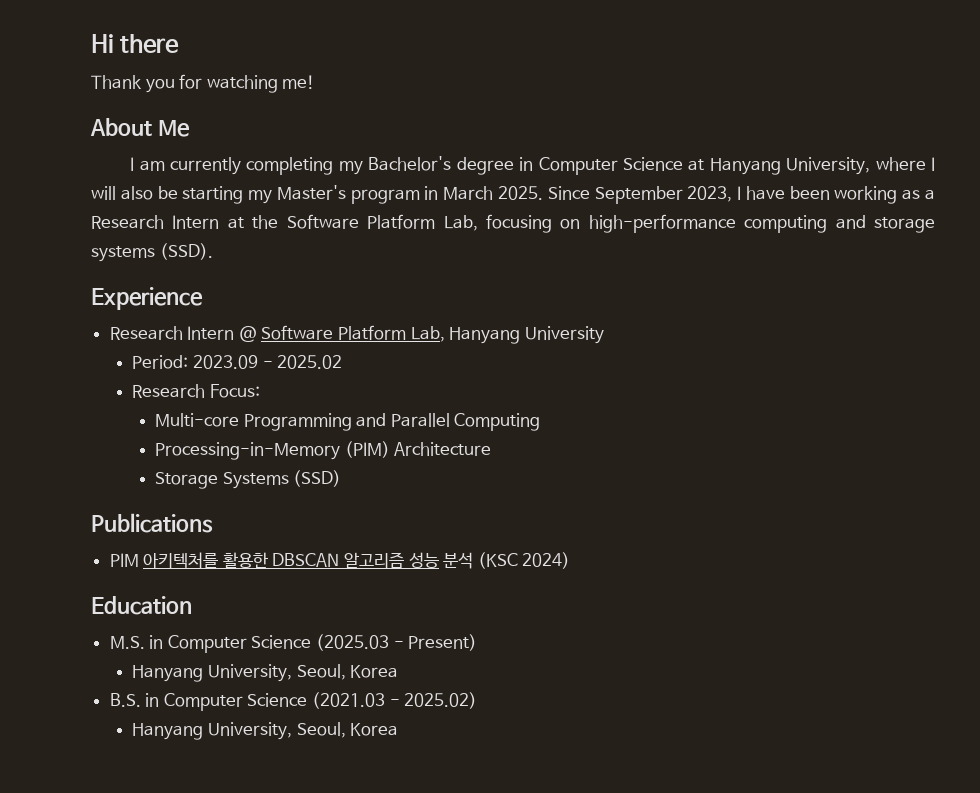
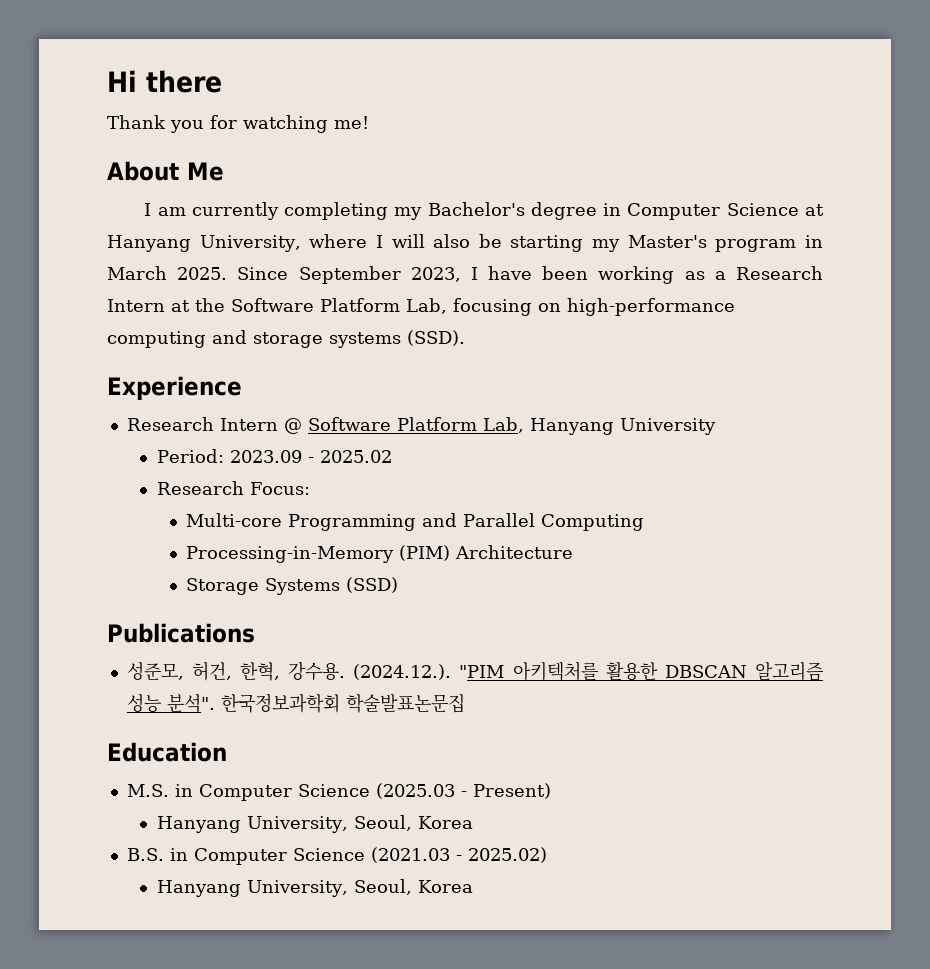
- PIM 아키텍처를 활용한 DBSCAN 알고리즘 성능 분석 (KSC 2024)
+ 성준모, 허건, 한혁, 강수용. (2024.12.). "PIM 아키텍처를 활용한 DBSCAN 알고리즘 성능 분석". 한국정보과학회 학술발표논문집

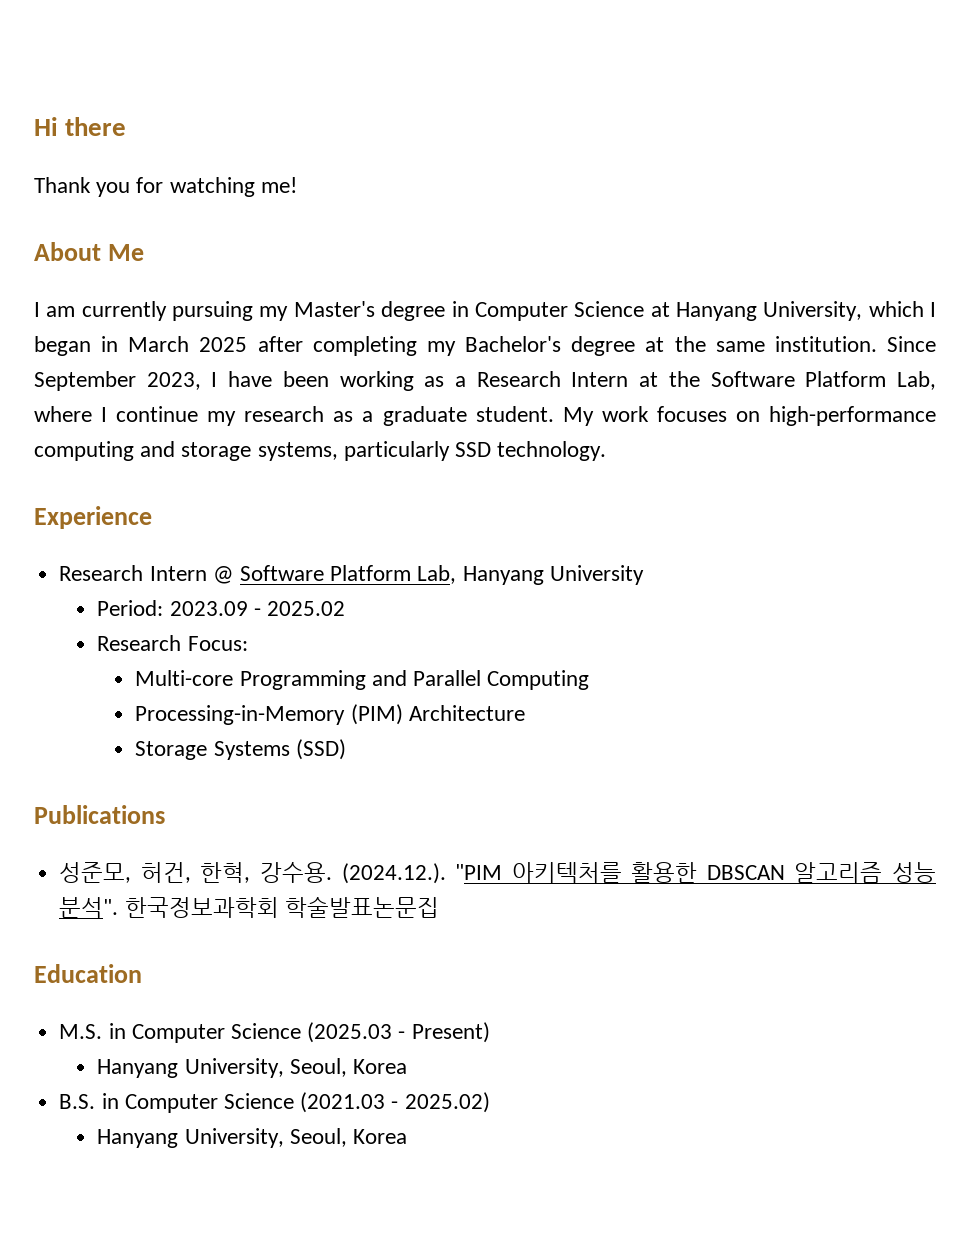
- I am currently completing my Bachelor's degree in Computer Science at Hanyang University, where I will also be starting my Master's program in March 2025.
+ I am currently pursuing my Master's degree in Computer Science at Hanyang University, which I began in March 2025 after completing my Bachelor's degree at the same institution.
- Since September 2023, I have been working as a Research Intern at the Software Platform Lab, focusing on high-performance computing and storage systems (SSD).
+ Since September 2023, I have been working as a Research Intern at the Software Platform Lab, where I continue my research as a graduate student. My work focuses on high-performance computing and storage systems, particularly SSD technology.

